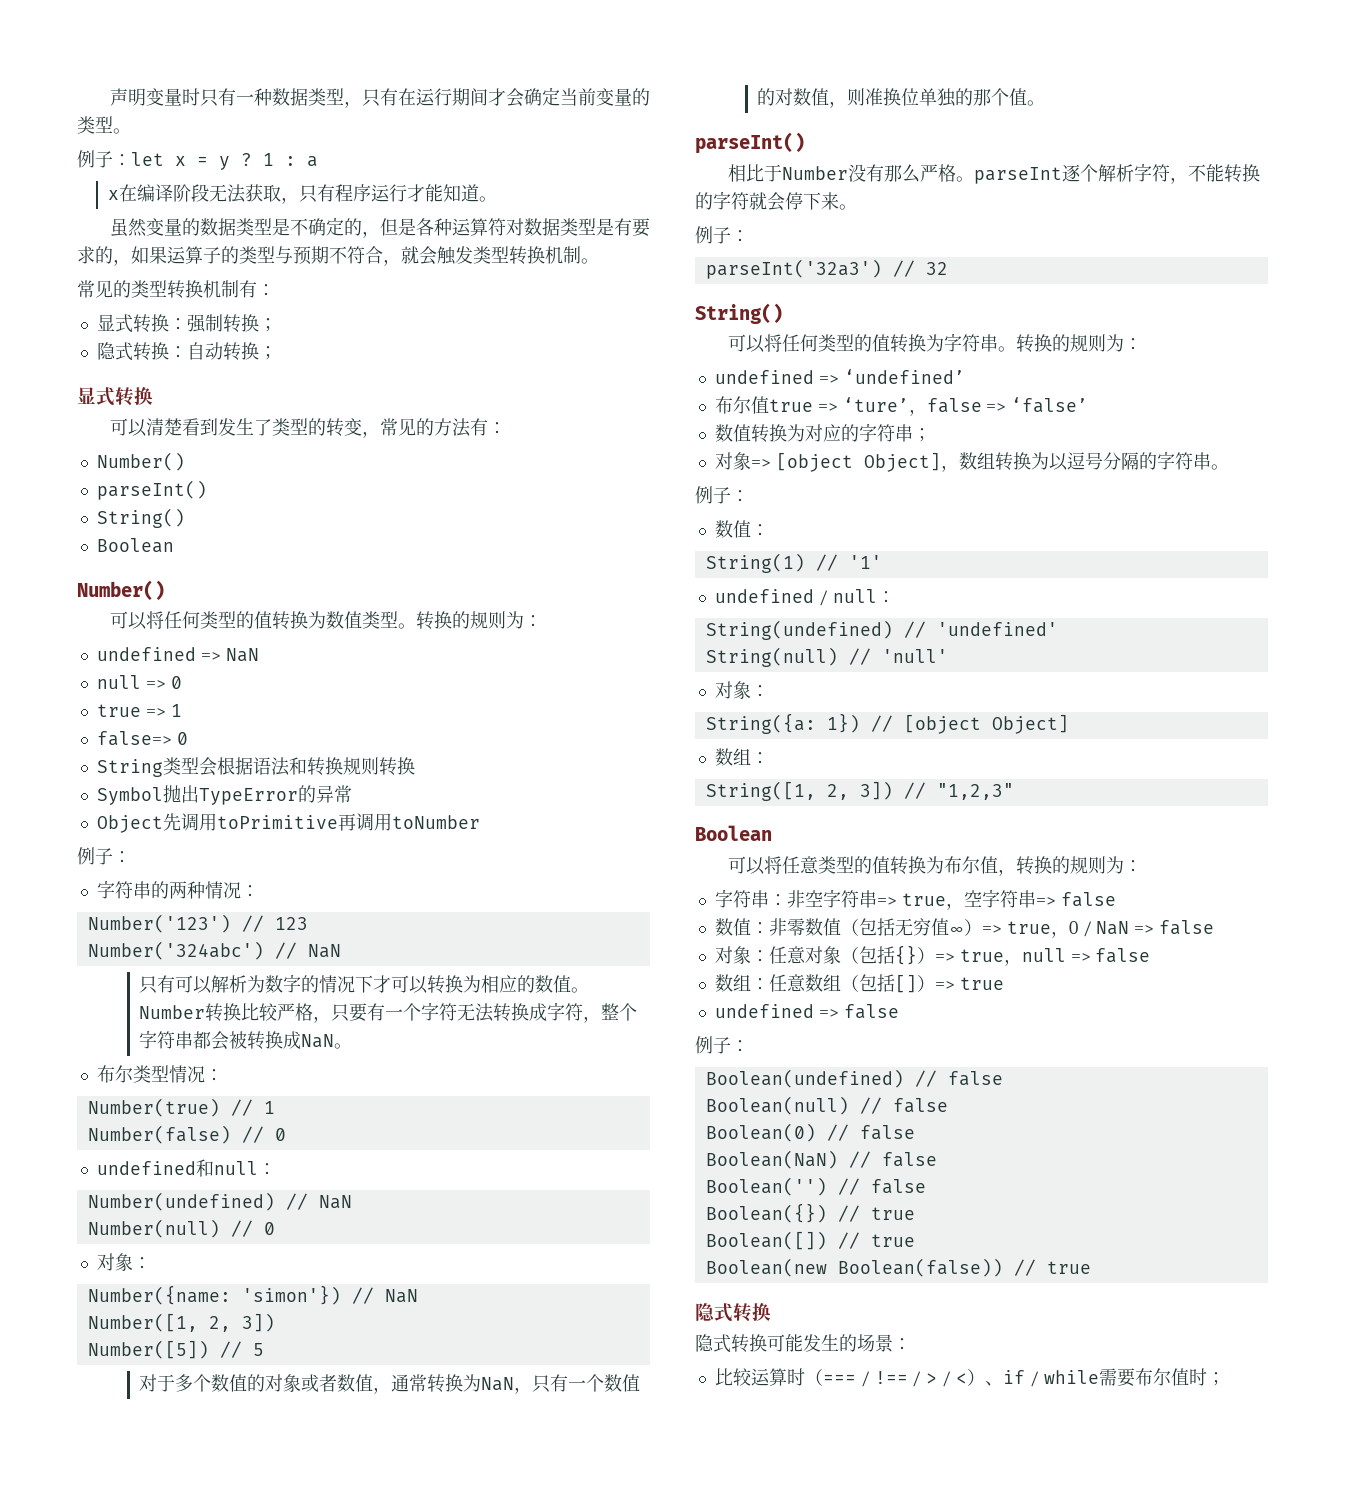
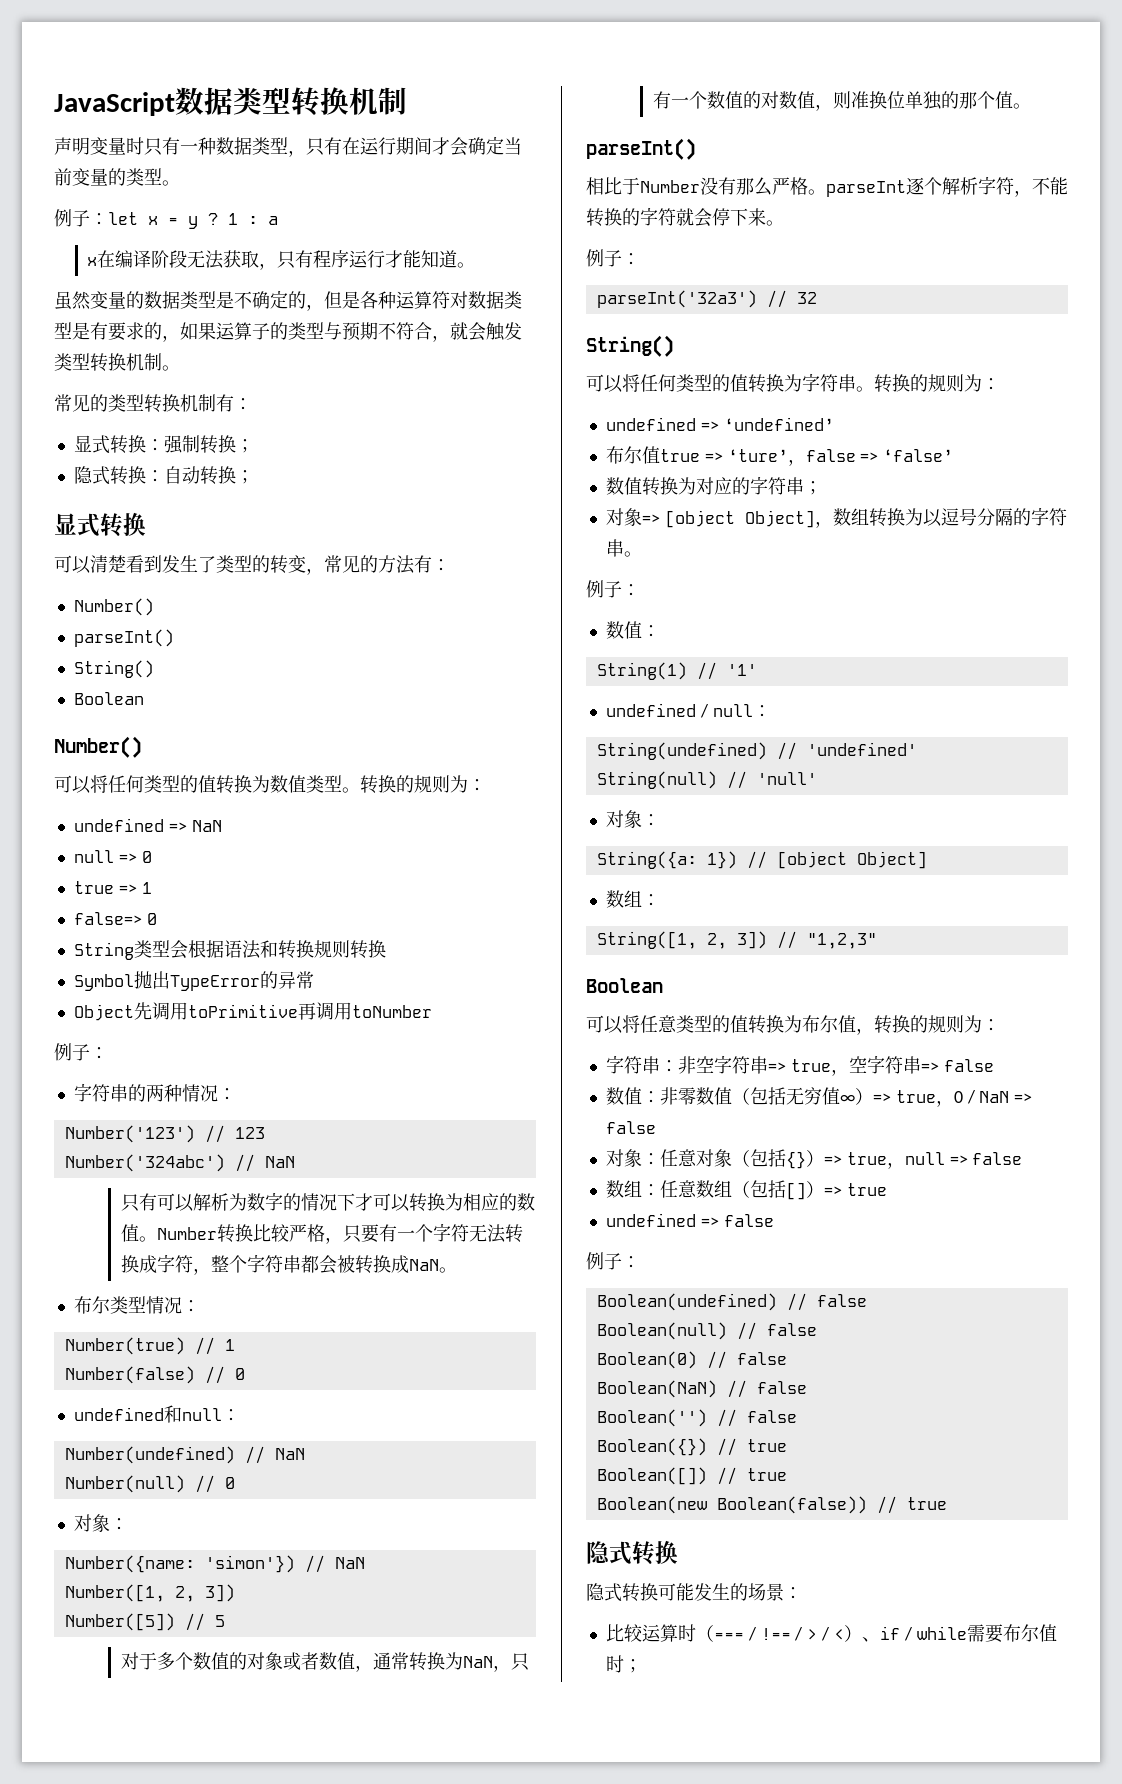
+ JavaScript数据类型转换机制

